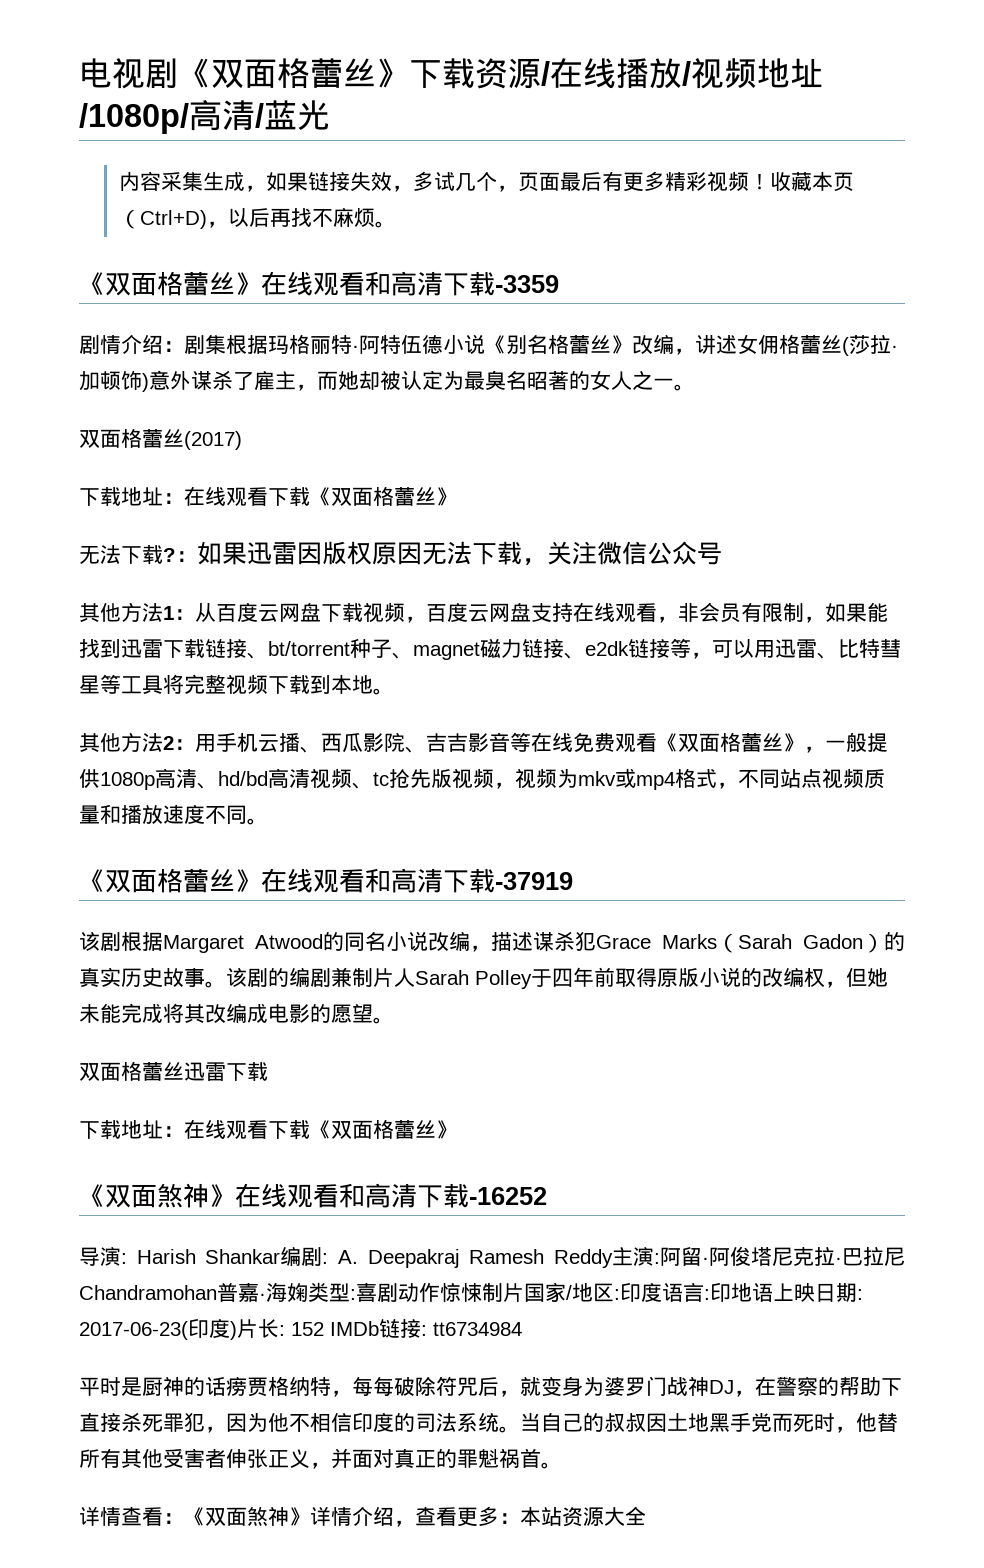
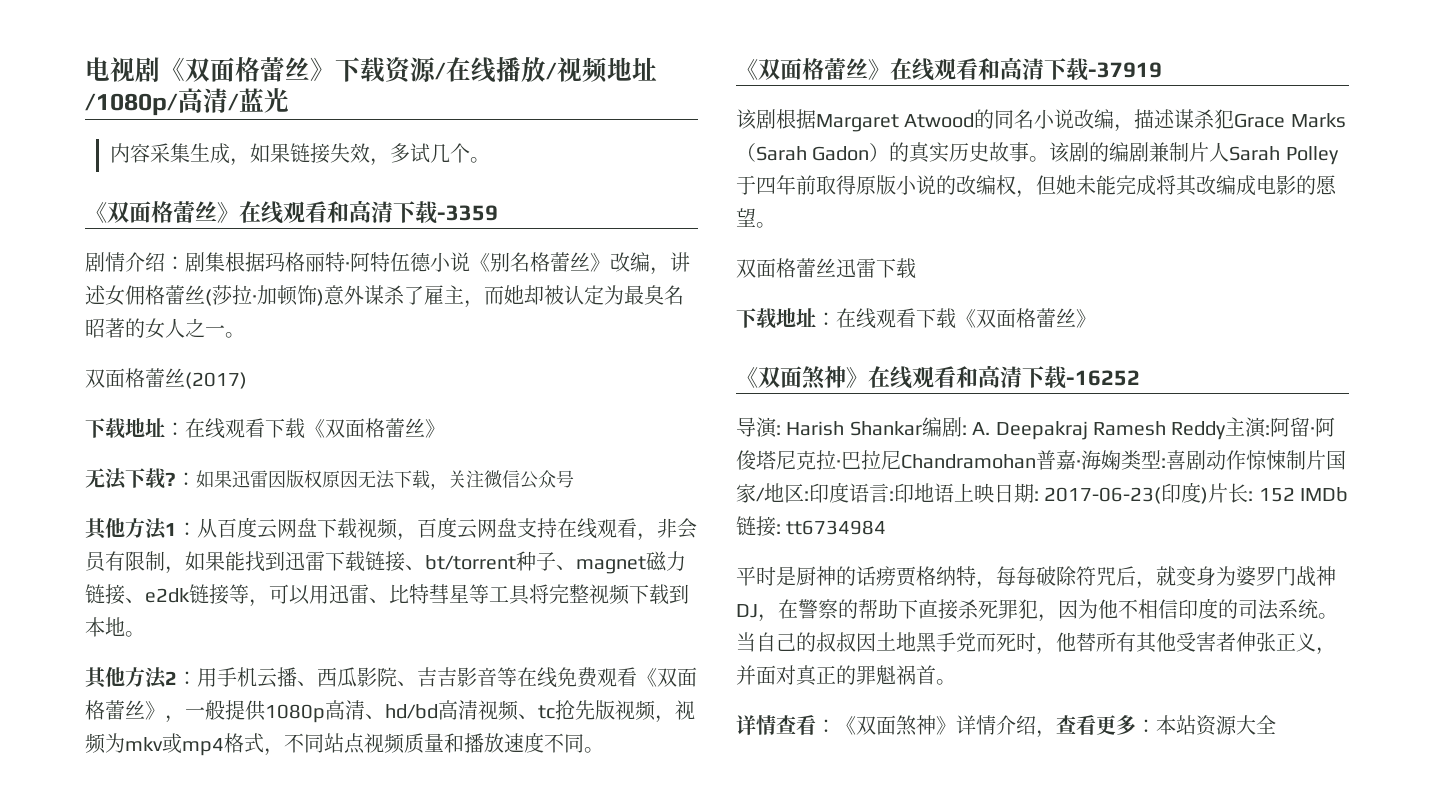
- 内容采集生成，如果链接失效，多试几个，页面最后有更多精彩视频！收藏本页（Ctrl+D)，以后再找不麻烦。
+ 内容采集生成，如果链接失效，多试几个。

